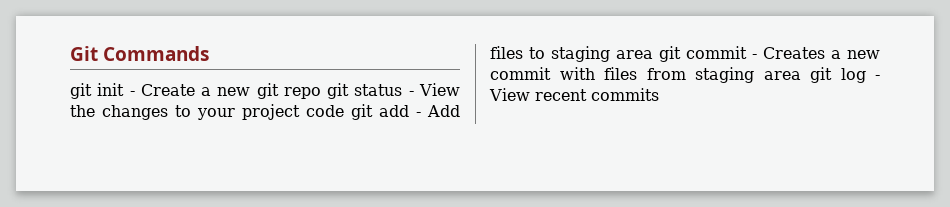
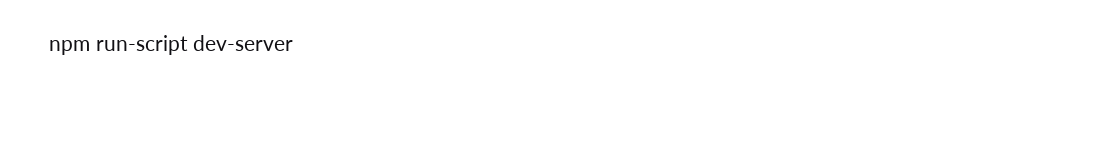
- Git Commands
- git init - Create a new git repo git status - View the changes to your project code git add - Add files to staging area git commit - Creates a new commit with files from staging area git log - View recent commits
+ npm run-script dev-server

